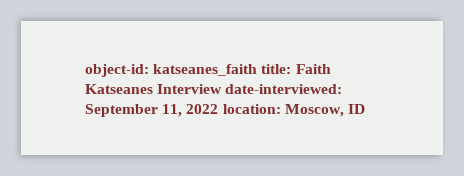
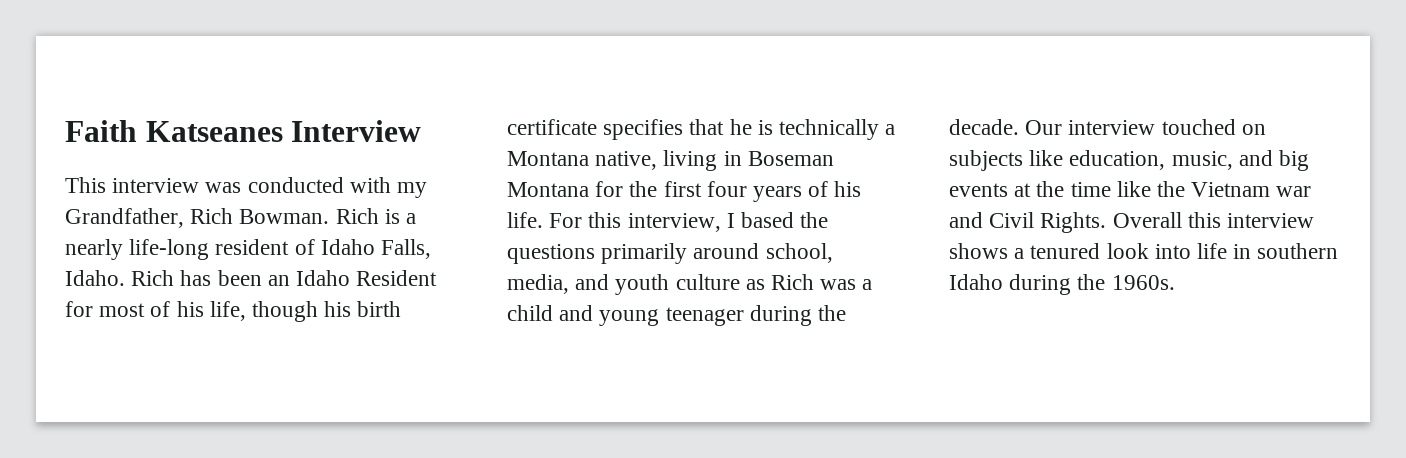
- object-id: katseanes_faith title: Faith Katseanes Interview date-interviewed: September 11, 2022 location: Moscow, ID
+ Faith Katseanes Interview
+ This interview was conducted with my Grandfather, Rich Bowman. Rich is a nearly life-long resident of Idaho Falls, Idaho. Rich has been an Idaho Resident for most of his life, though his birth certificate specifies that he is technically a Montana native, living in Boseman Montana for the first four years of his life. For this interview, I based the questions primarily around school, media, and youth culture as Rich was a child and young teenager during the decade. Our interview touched on subjects like education, music, and big events at the time like the Vietnam war and Civil Rights. Overall this interview shows a tenured look into life in southern Idaho during the 1960s.

